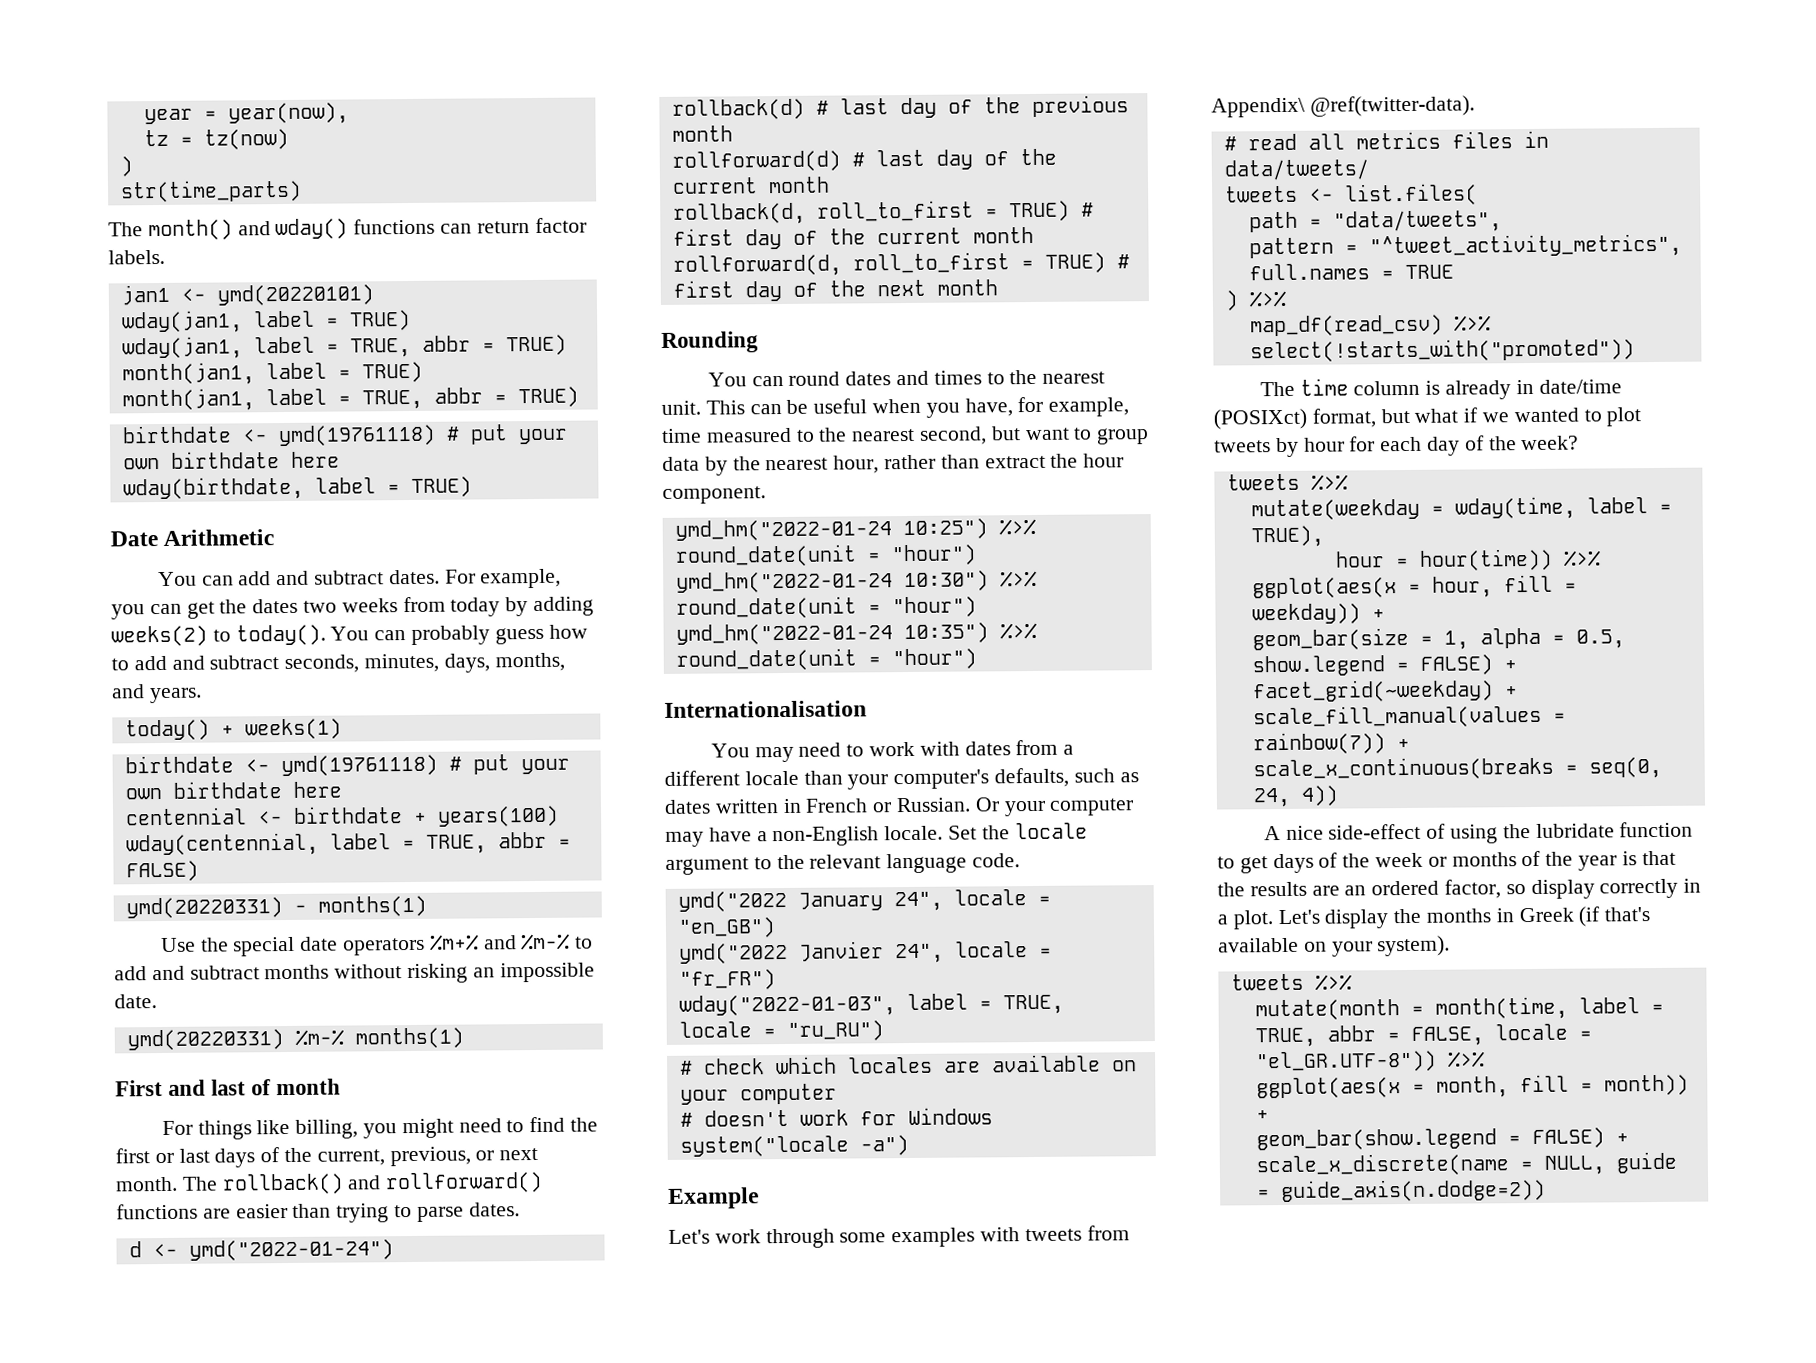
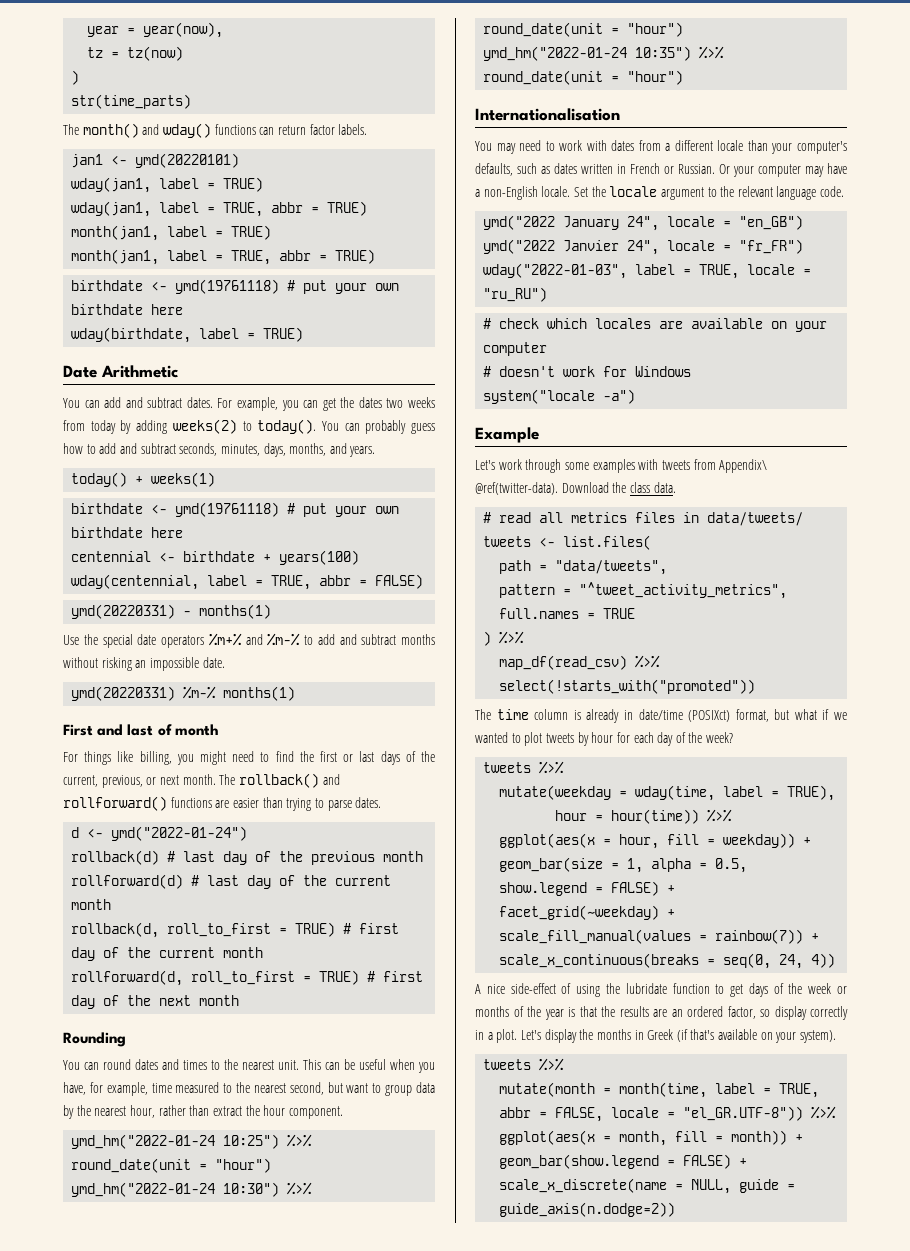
+ Download the class data.

